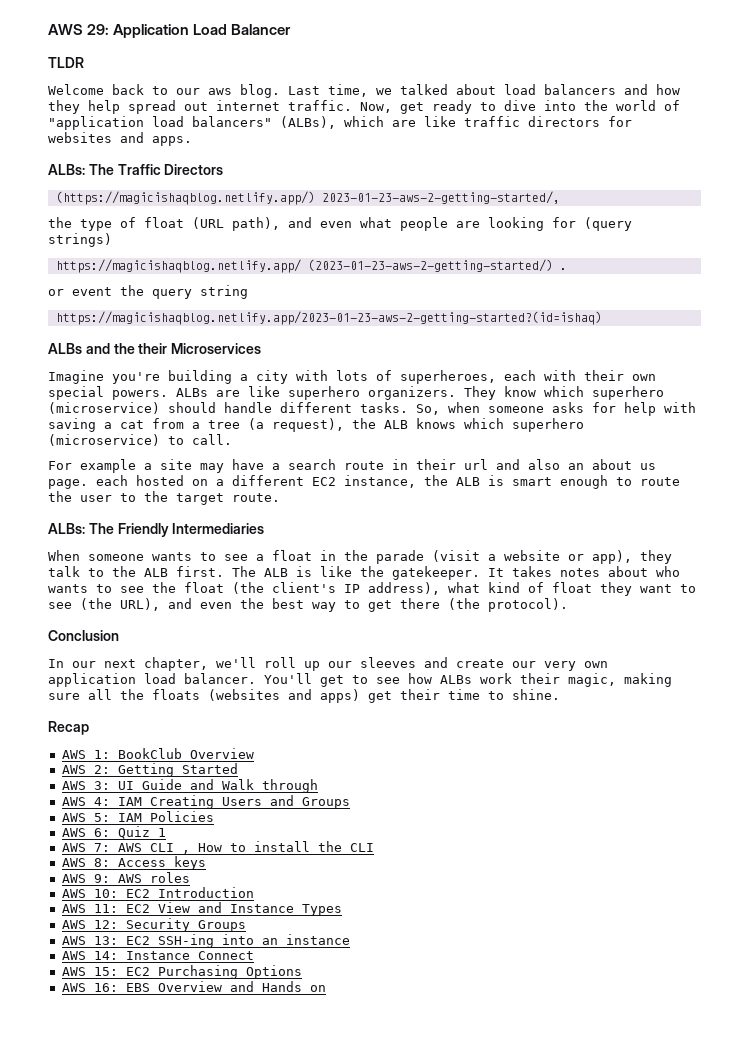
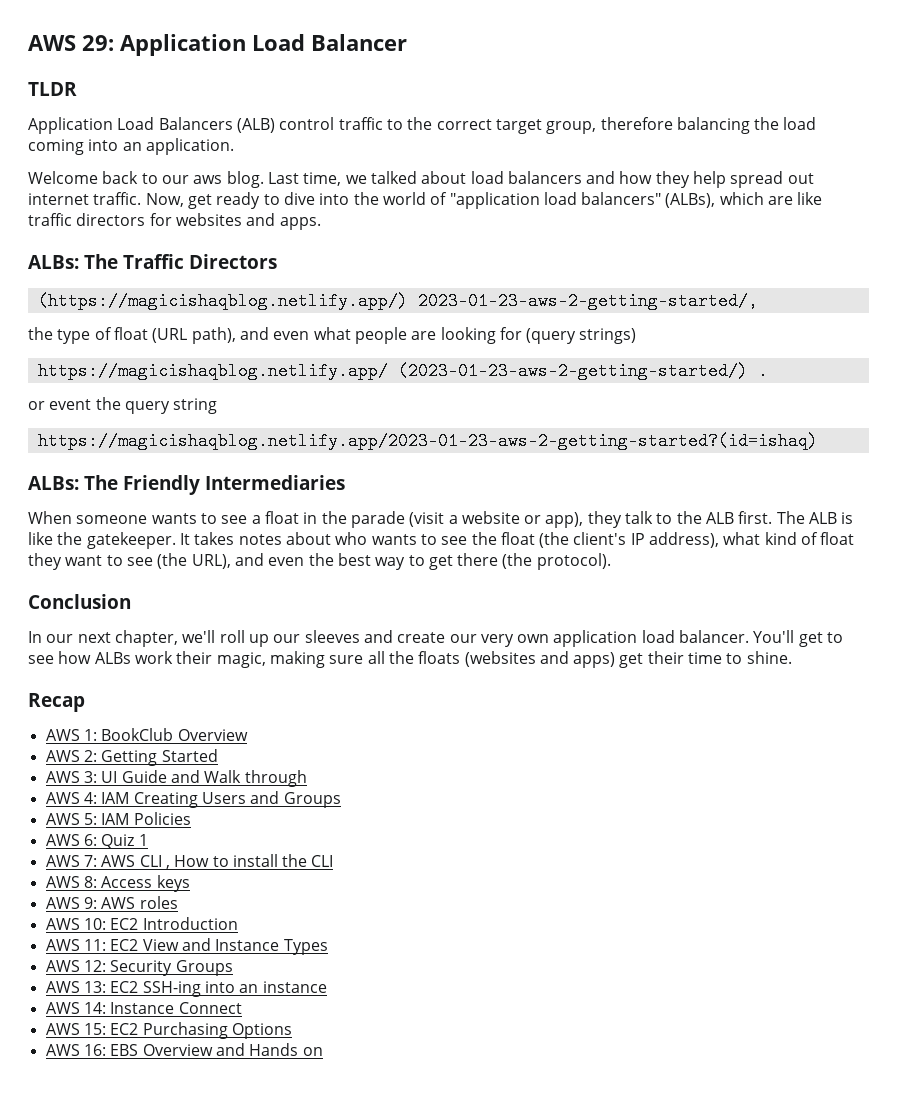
+ Application Load Balancers (ALB) control traffic to the correct target group, therefore balancing the load coming into an application.
- ALBs and the their Microservices
- Imagine you're building a city with lots of superheroes, each with their own special powers. ALBs are like superhero organizers. They know which superhero (microservice) should handle different tasks. So, when someone asks for help with saving a cat from a tree (a request), the ALB knows which superhero (microservice) to call.
- For example a site may have a search route in their url and also an about us page. each hosted on a different EC2 instance, the ALB is smart enough to route the user to the target route.

